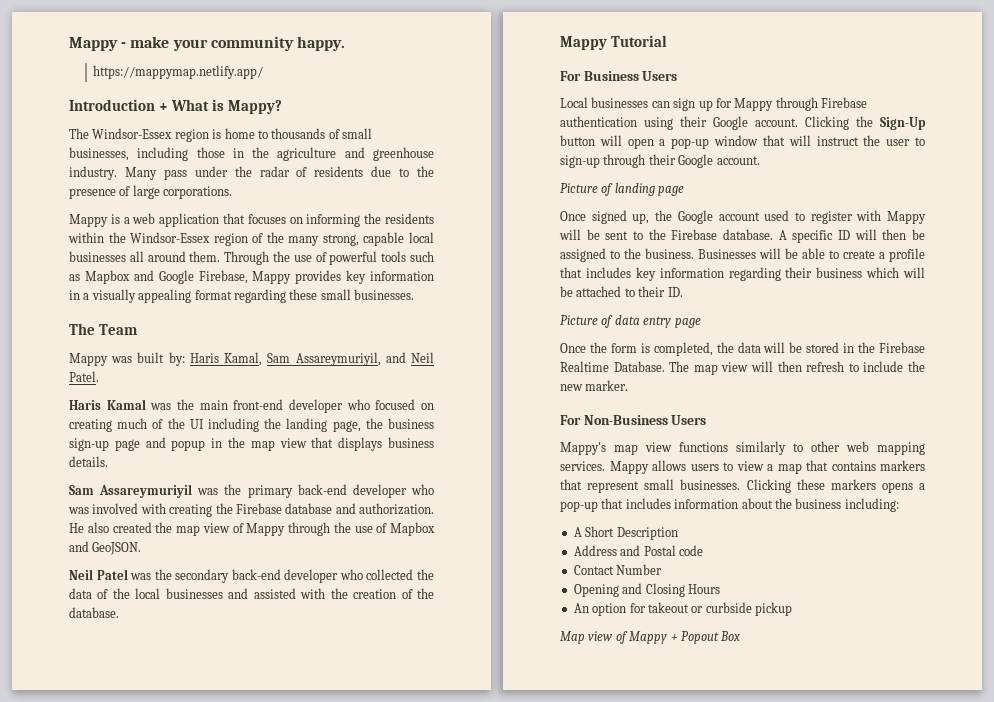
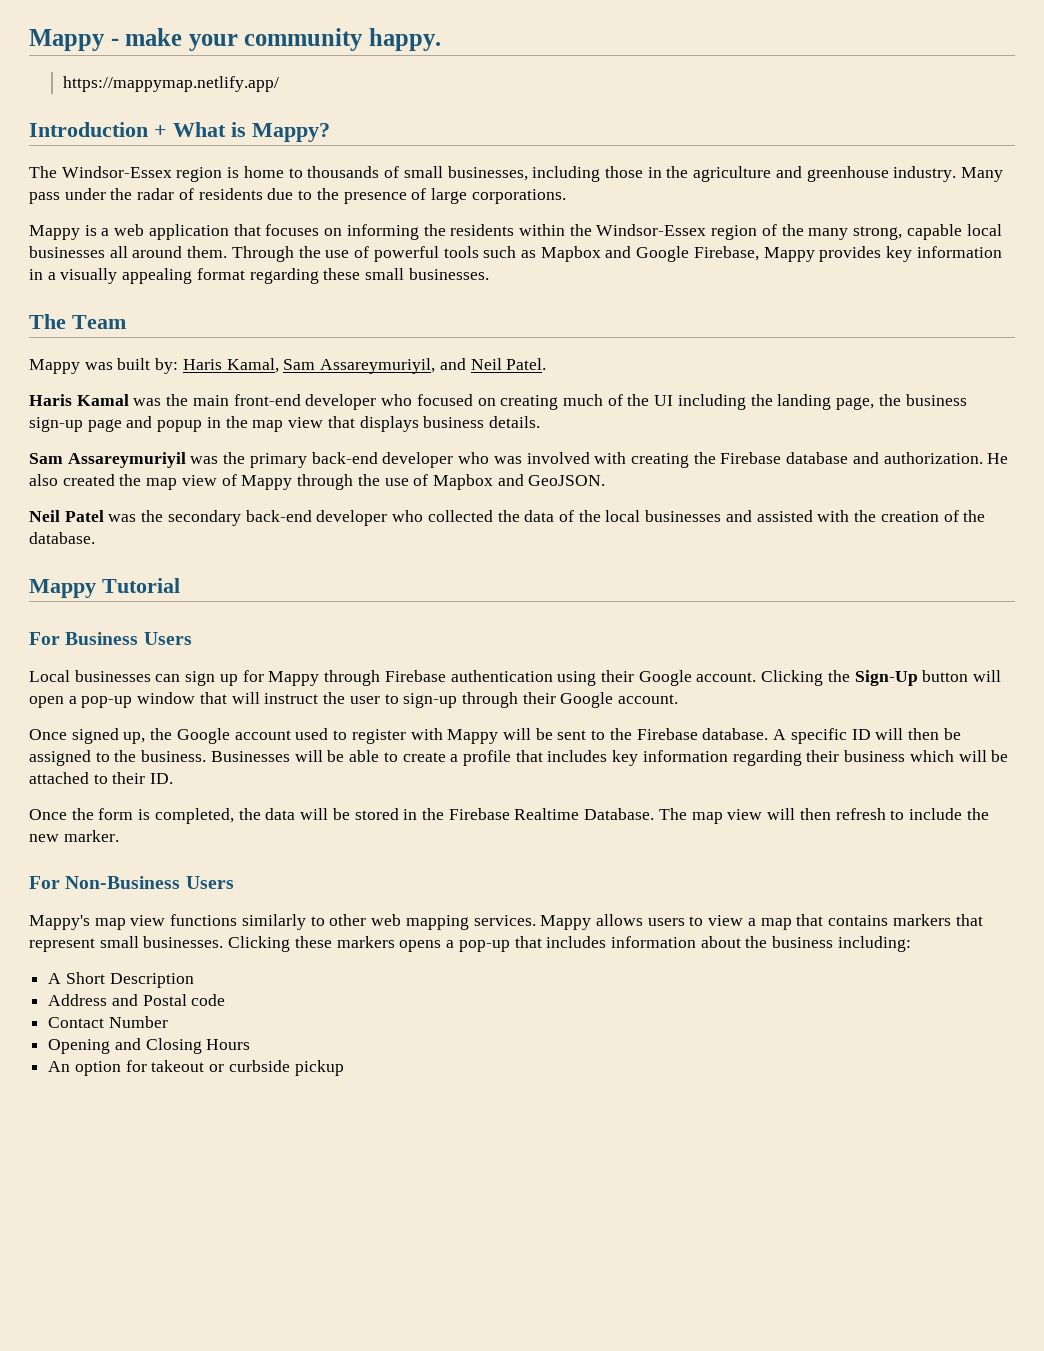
- Picture of landing page
- Picture of data entry page
- Map view of Mappy + Popout Box

